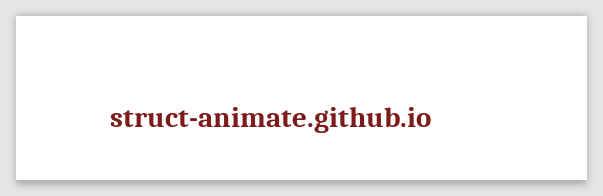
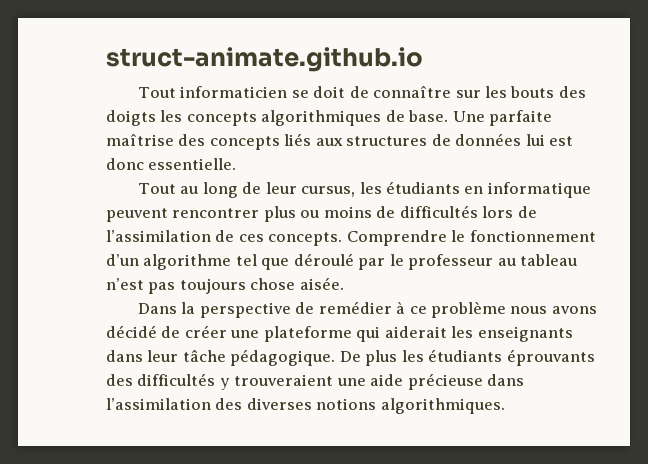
+ Tout informaticien se doit de connaître sur les bouts des doigts les concepts algorithmiques de base. Une parfaite maîtrise des concepts liés aux structures de données lui est donc essentielle.
+ Tout au long de leur cursus, les étudiants en informatique peuvent rencontrer plus ou moins de difficultés lors de l’assimilation de ces concepts. Comprendre le fonctionnement d’un algorithme tel que déroulé par le professeur au tableau n’est pas toujours chose aisée.
+ Dans la perspective de remédier à ce problème nous avons décidé de créer une plateforme qui aiderait les enseignants dans leur tâche pédagogique. De plus les étudiants éprouvants des difficultés y trouveraient une aide précieuse dans l’assimilation des diverses notions algorithmiques.

